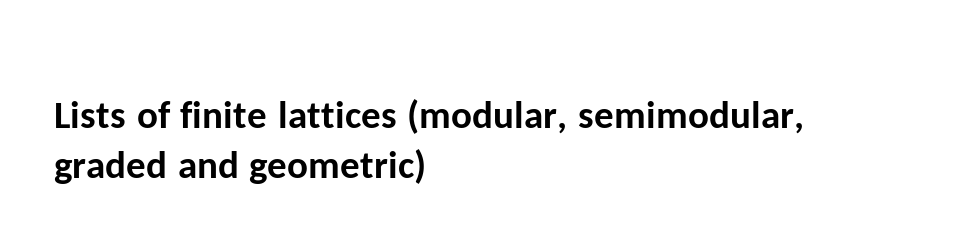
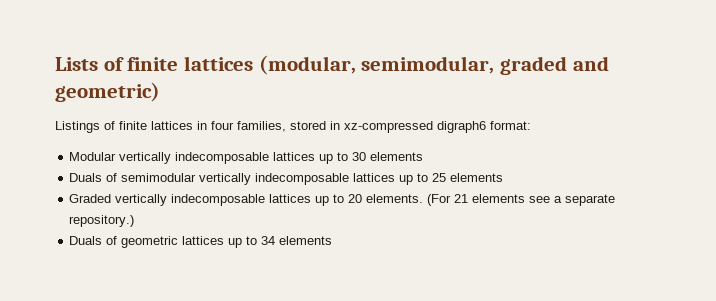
+ Listings of finite lattices in four families, stored in xz-compressed digraph6 format:
+ Modular vertically indecomposable lattices up to 30 elements
+ Duals of semimodular vertically indecomposable lattices up to 25 elements
+ Graded vertically indecomposable lattices up to 20 elements. (For 21 elements see a separate repository.)
+ Duals of geometric lattices up to 34 elements

